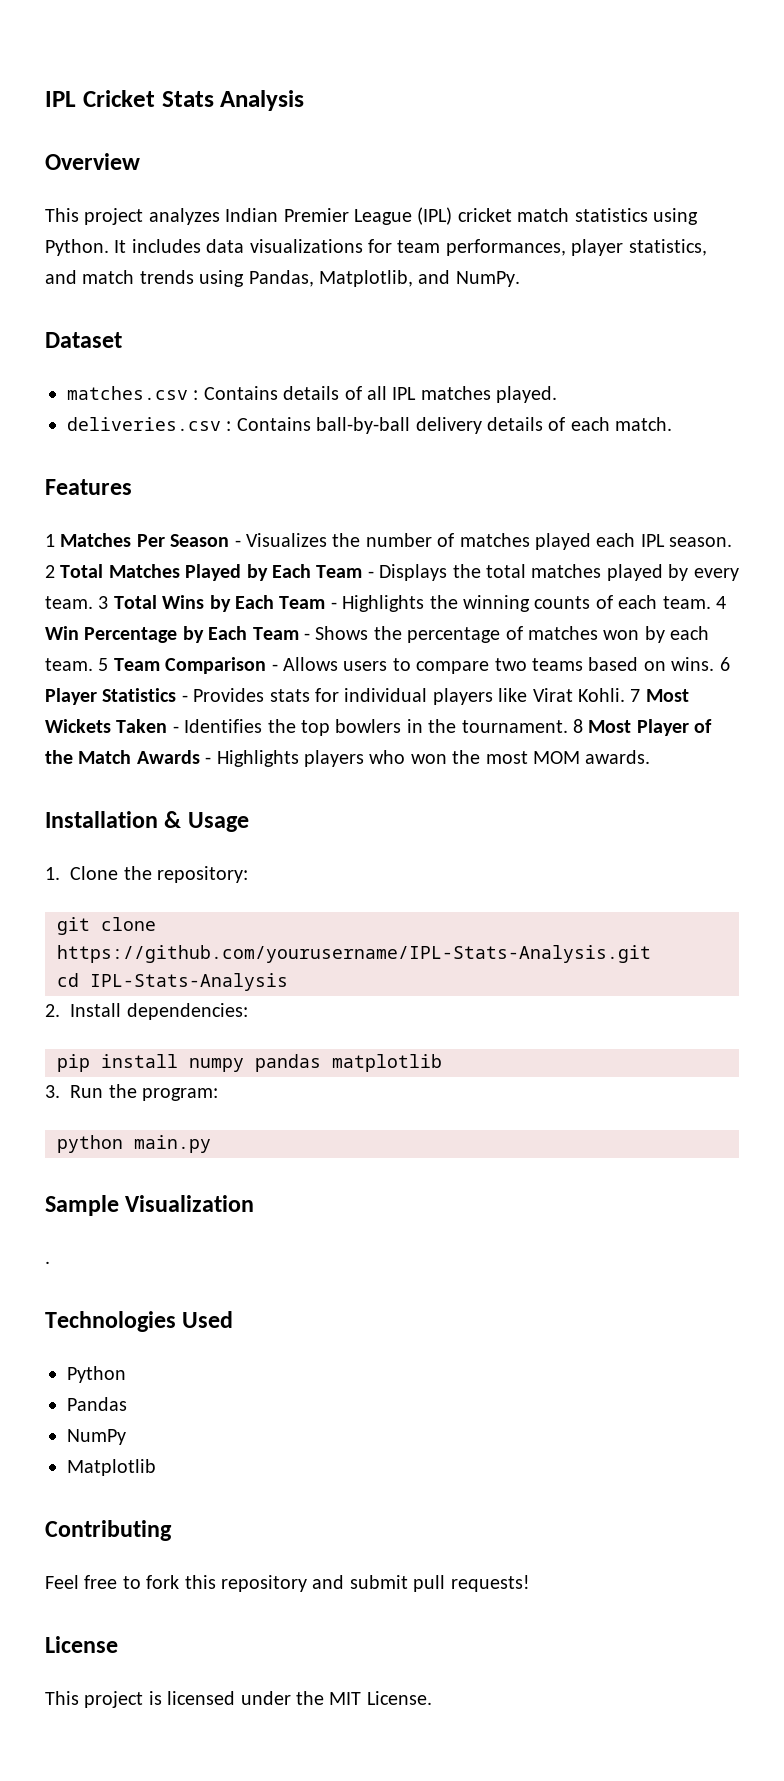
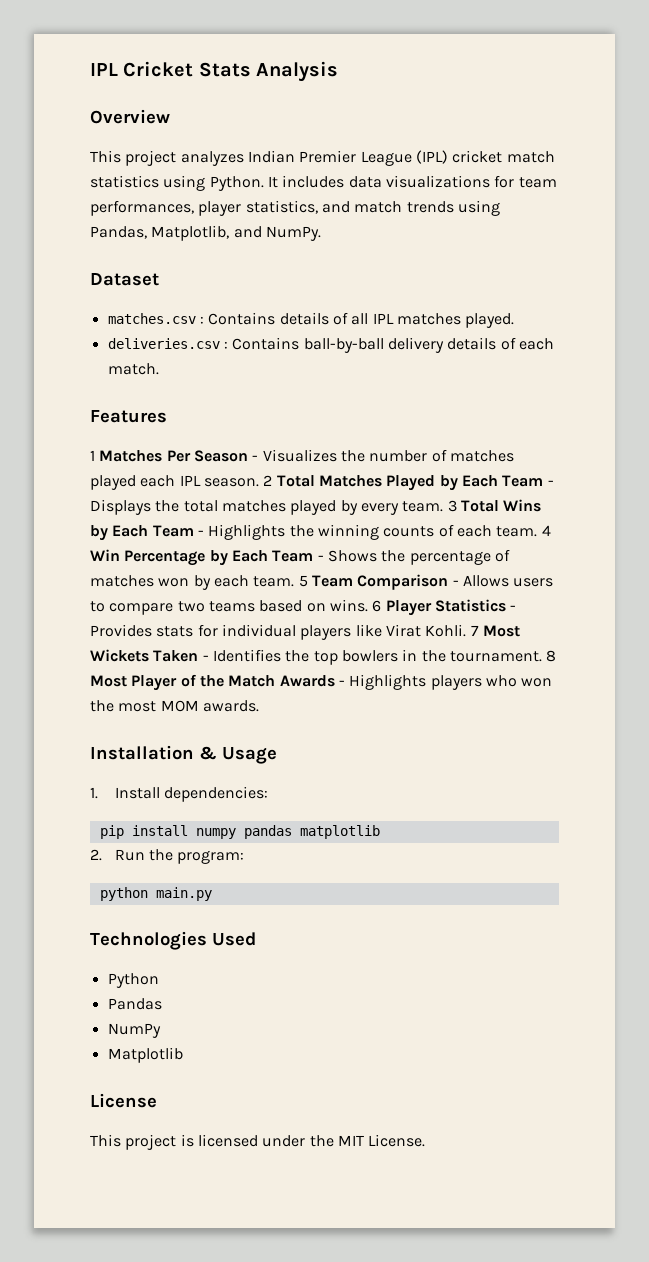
- 1. Clone the repository:
- git clone https://github.com/yourusername/IPL-Stats-Analysis.git
- cd IPL-Stats-Analysis
- 2. Install dependencies:
+ 1. Install dependencies:
- 3. Run the program:
+ 2. Run the program:
- Sample Visualization
- .
- Contributing
- Feel free to fork this repository and submit pull requests!

